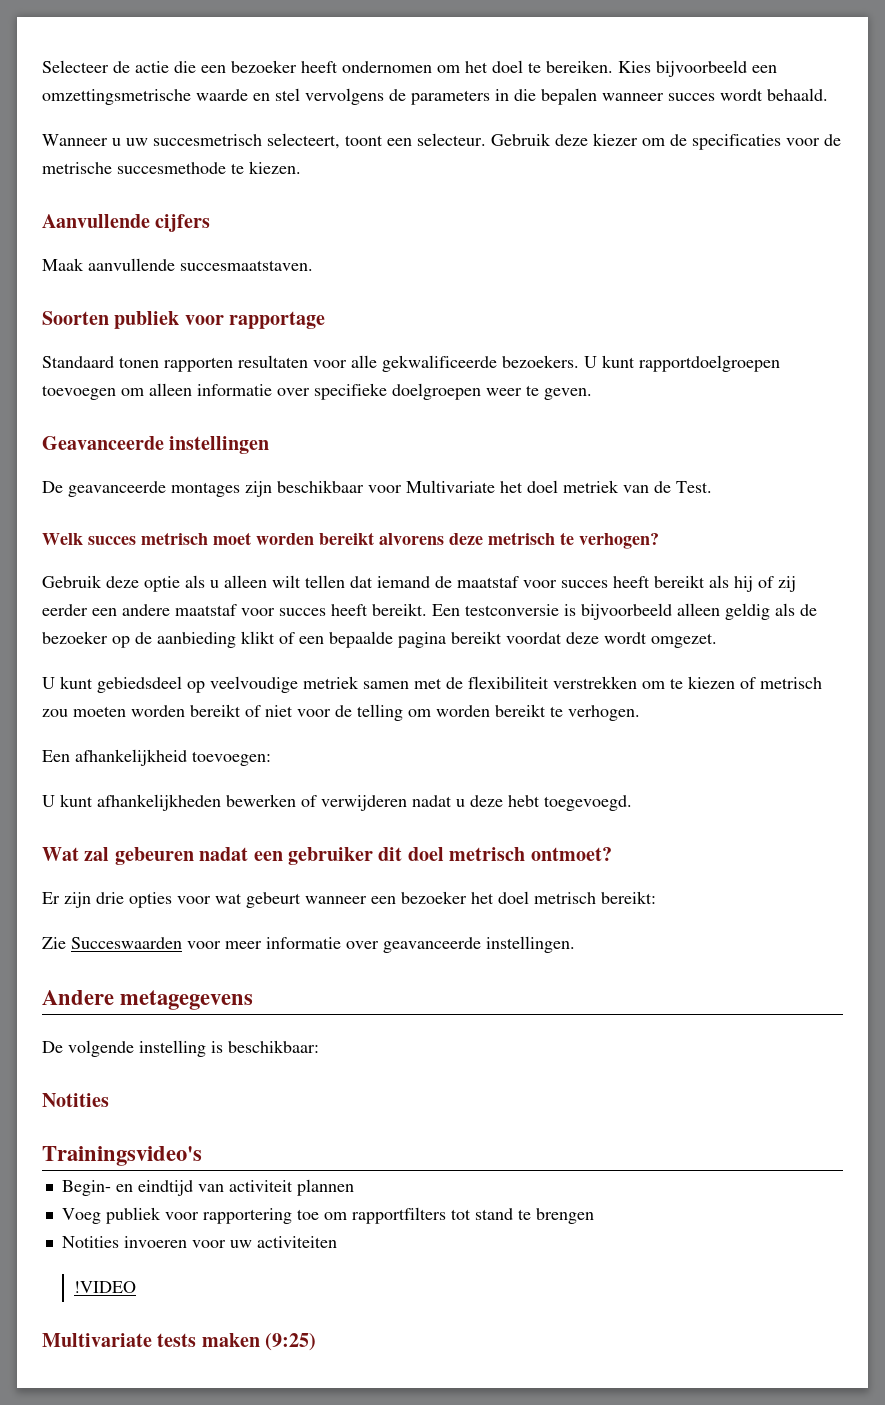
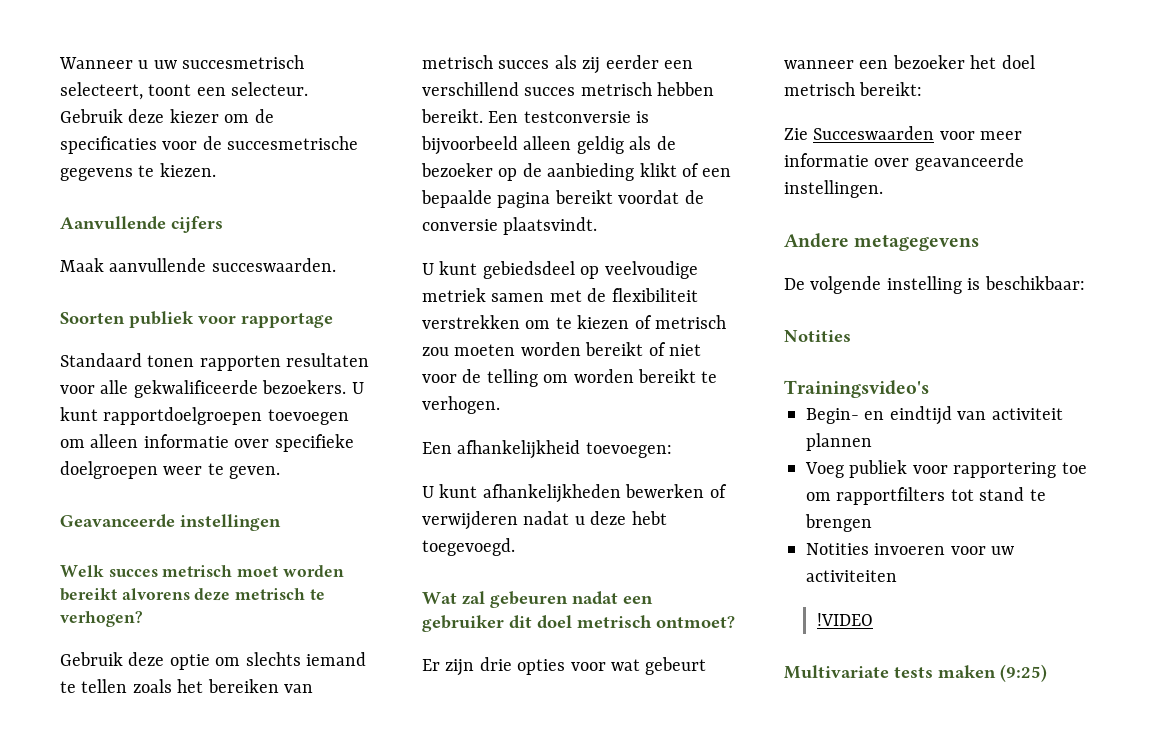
- Selecteer de actie die een bezoeker heeft ondernomen om het doel te bereiken. Kies bijvoorbeeld een omzettingsmetrische waarde en stel vervolgens de parameters in die bepalen wanneer succes wordt behaald.
- Gebruik deze kiezer om de specificaties voor de metrische succesmethode te kiezen.
+ Gebruik deze kiezer om de specificaties voor de succesmetrische gegevens te kiezen.
- Maak aanvullende succesmaatstaven.
+ Maak aanvullende succeswaarden.
- De geavanceerde montages zijn beschikbaar voor Multivariate het doel metriek van de Test.
- Gebruik deze optie als u alleen wilt tellen dat iemand de maatstaf voor succes heeft bereikt als hij of zij eerder een andere maatstaf voor succes heeft bereikt.
+ Gebruik deze optie om slechts iemand te tellen zoals het bereiken van metrisch succes als zij eerder een verschillend succes metrisch hebben bereikt.
- Een testconversie is bijvoorbeeld alleen geldig als de bezoeker op de aanbieding klikt of een bepaalde pagina bereikt voordat deze wordt omgezet.
+ Een testconversie is bijvoorbeeld alleen geldig als de bezoeker op de aanbieding klikt of een bepaalde pagina bereikt voordat de conversie plaatsvindt.

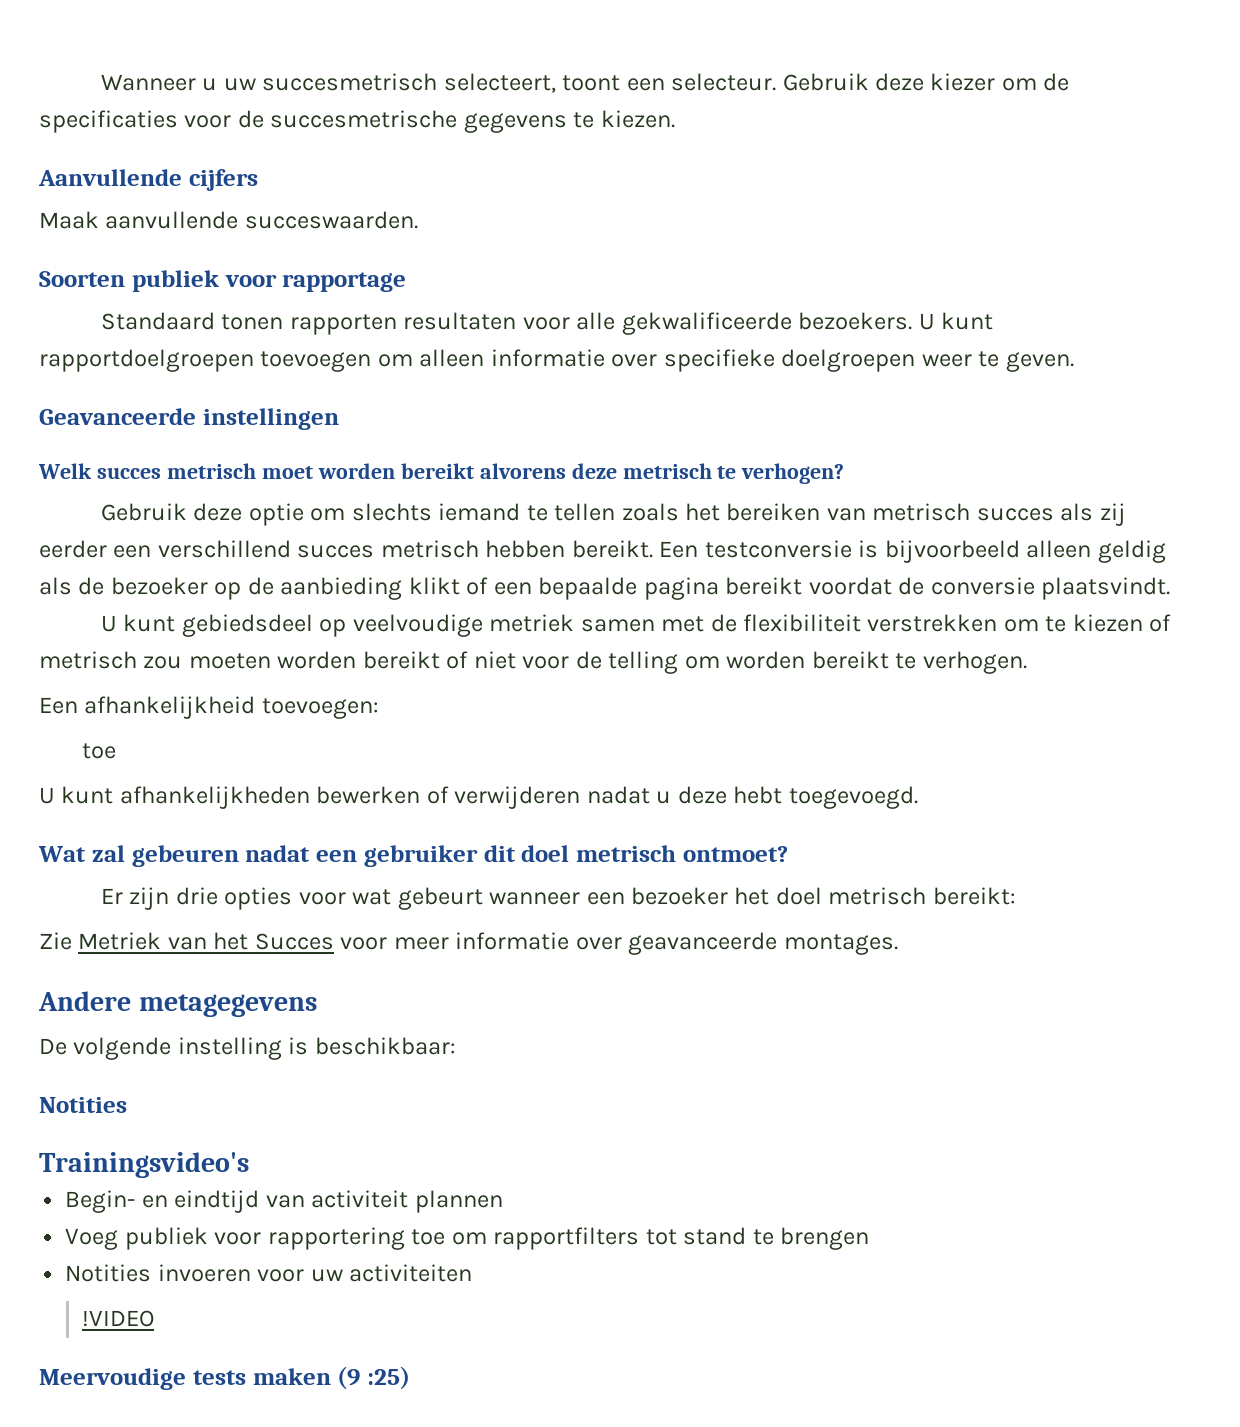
  Een afhankelijkheid toevoegen:
+ toe
- Zie Succeswaarden voor meer informatie over geavanceerde instellingen.
+ Zie Metriek van het Succes voor meer informatie over geavanceerde montages.
- Multivariate tests maken (9:25)
+ Meervoudige tests maken (9 :25)

